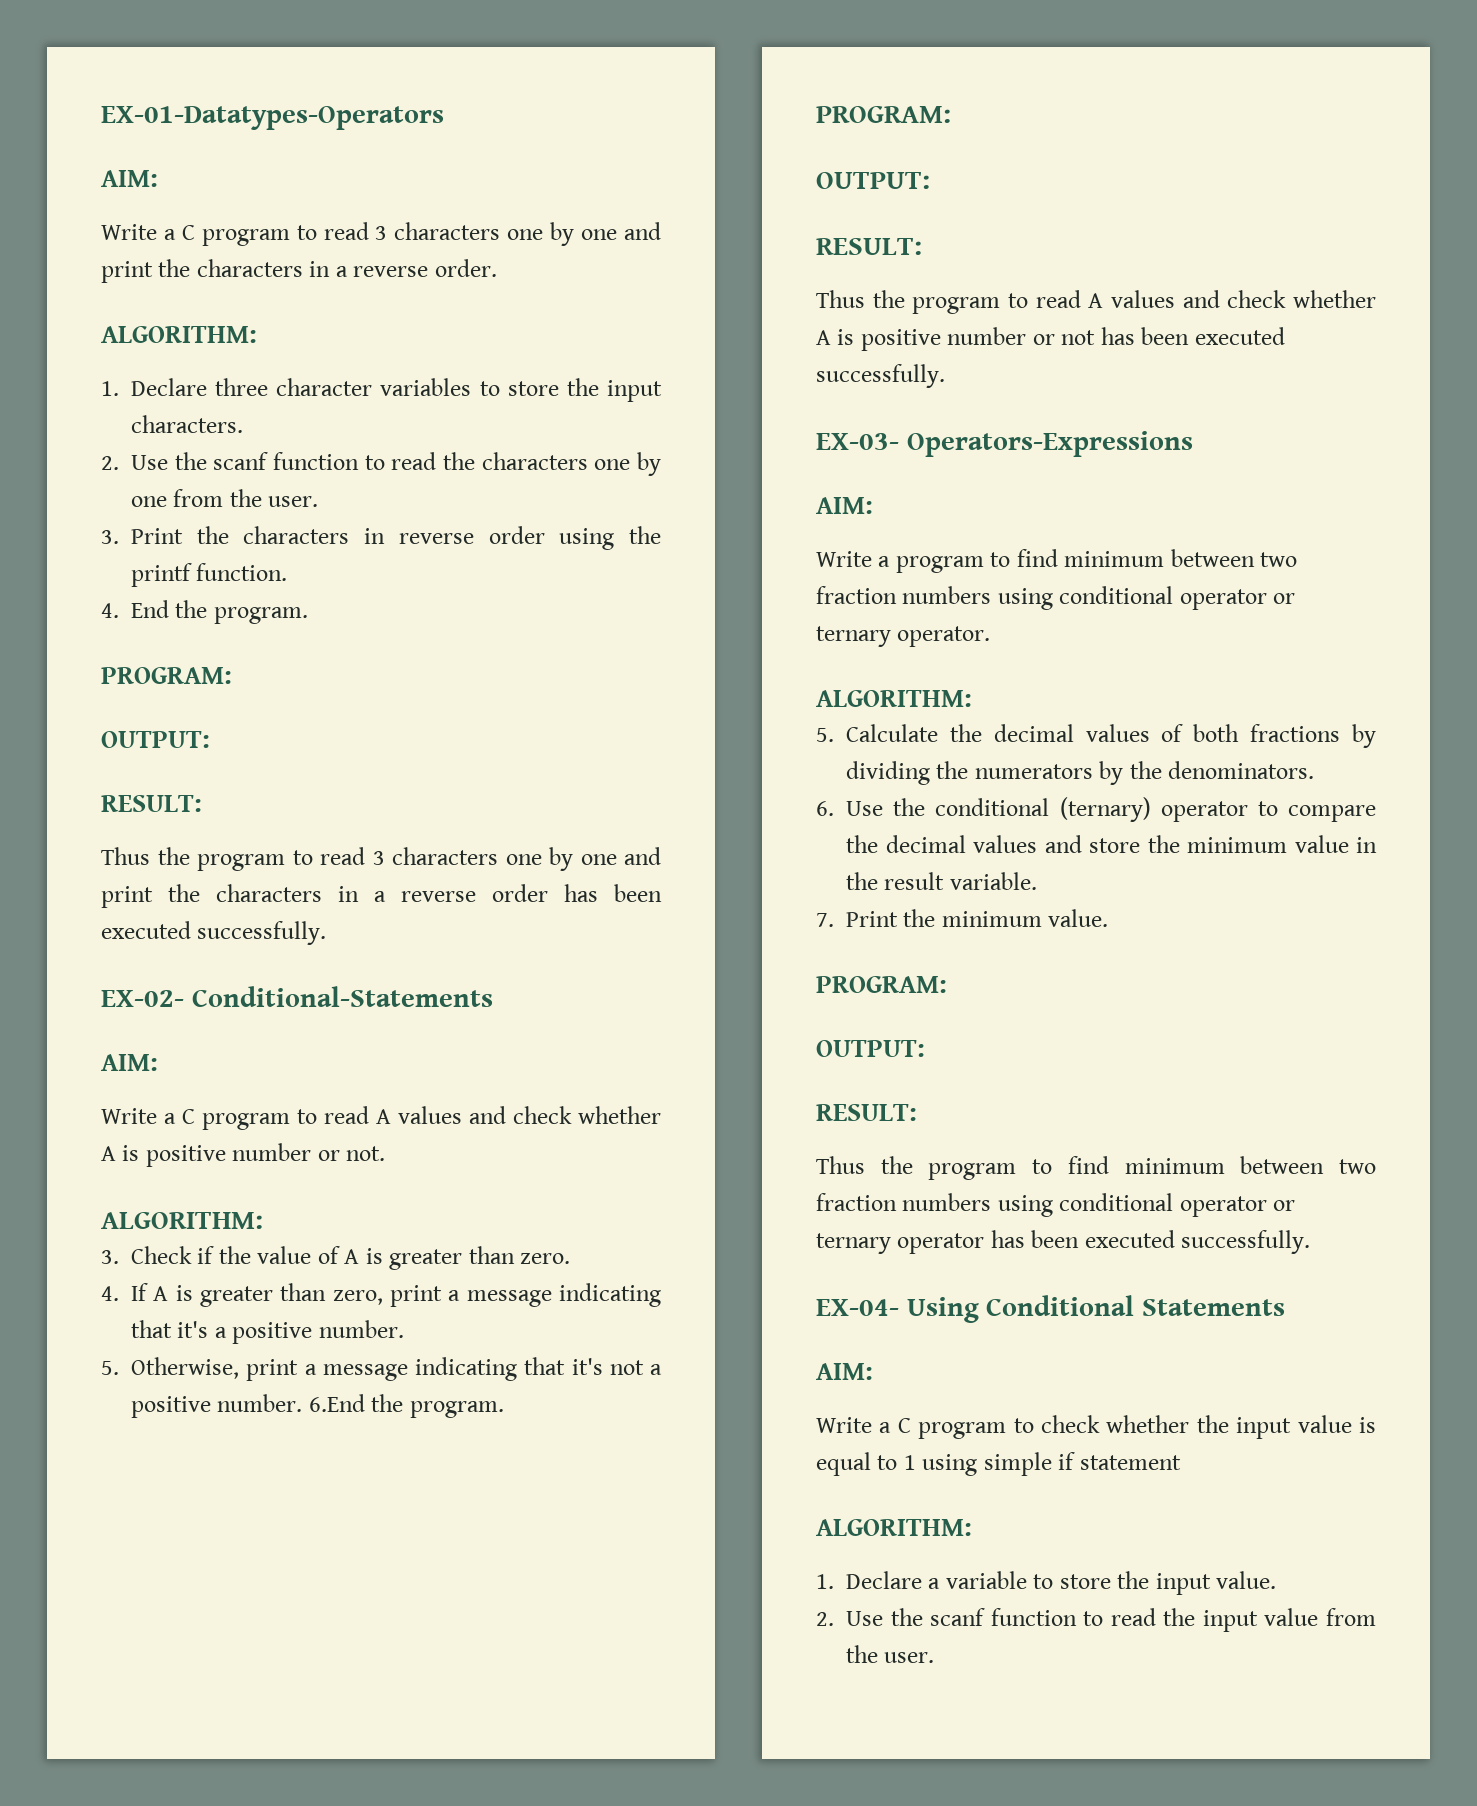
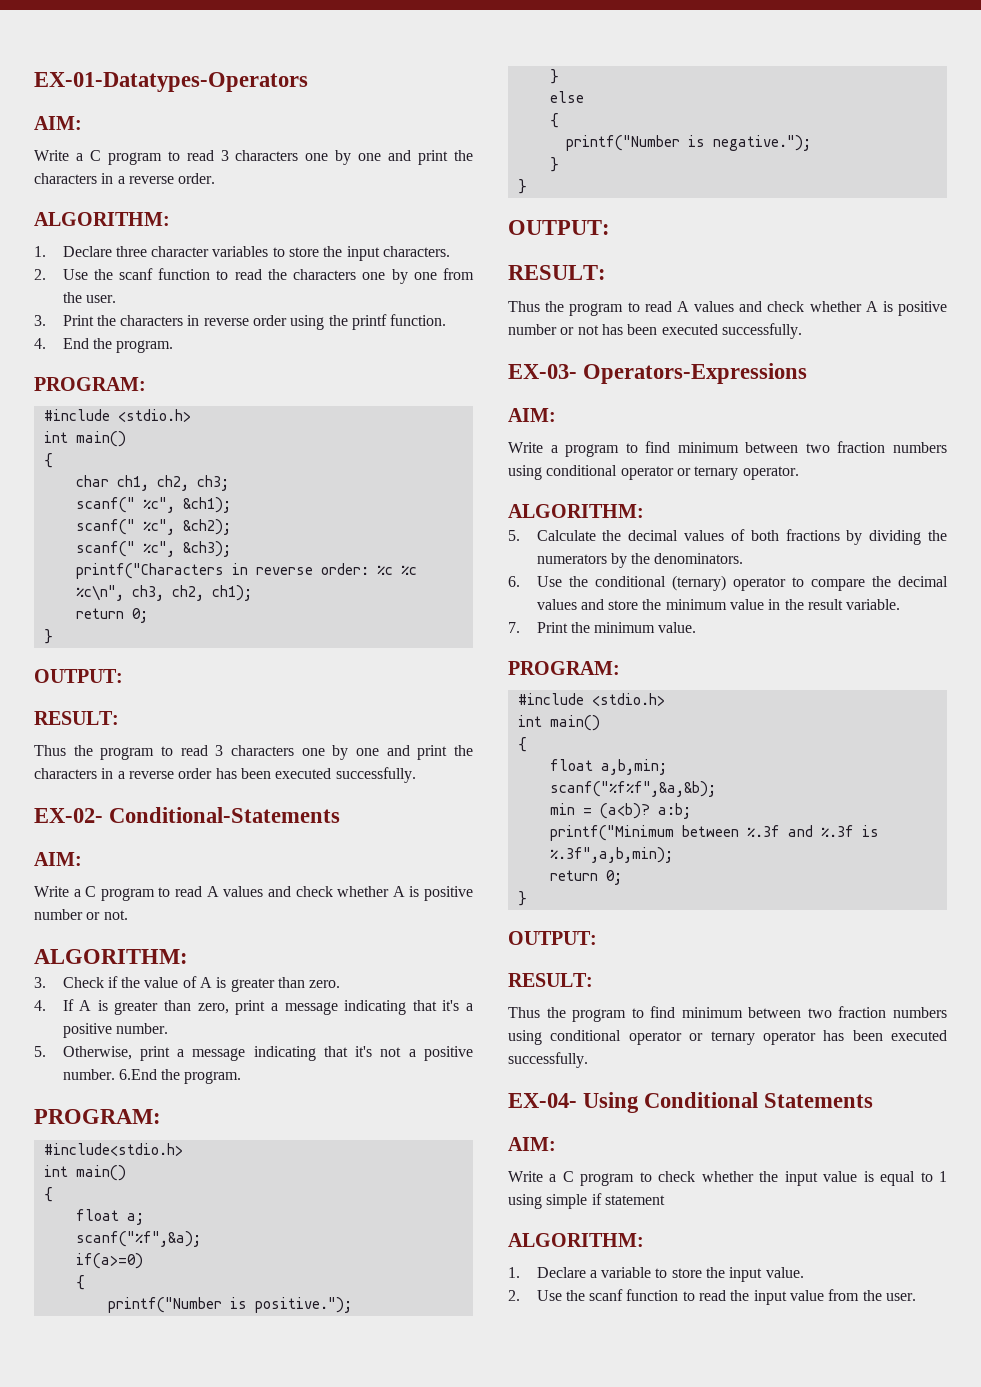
  4. End the program.
  PROGRAM:
+ #include <stdio.h>
+ int main()
+ {
+ char ch1, ch2, ch3;
+ scanf(" %c", &ch1);
+ scanf(" %c", &ch2);
+ scanf(" %c", &ch3);
+ printf("Characters in reverse order: %c %c %c\n", ch3, ch2, ch1);
+ return 0;
+ }
+ #include<stdio.h>
+ int main()
+ {
+ float a;
+ scanf("%f",&a);
+ if(a>=0)
+ {
+ printf("Number is positive.");
+ }
+ else
+ {
+ printf("Number is negative.");
+ }
+ }
  7. Print the minimum value.
  PROGRAM:
+ #include <stdio.h>
+ int main()
+ {
+ float a,b,min;
+ scanf("%f%f",&a,&b);
+ min = (a<b)? a:b;
+ printf("Minimum between %.3f and %.3f is %.3f",a,b,min);
+ return 0;
+ }

